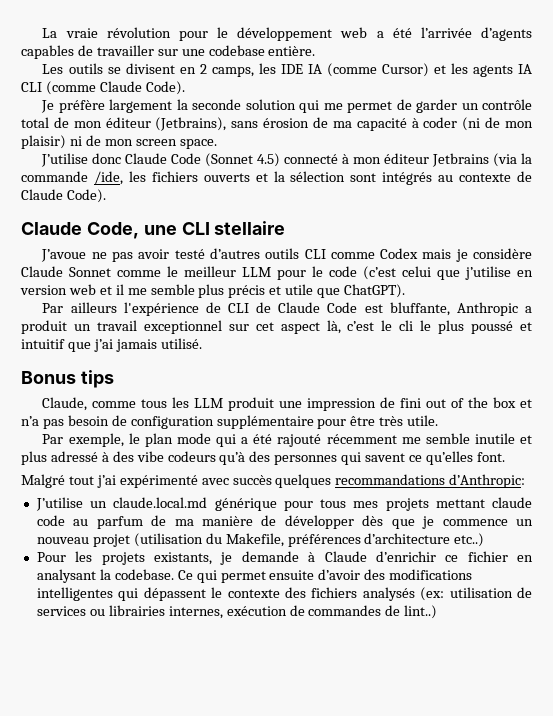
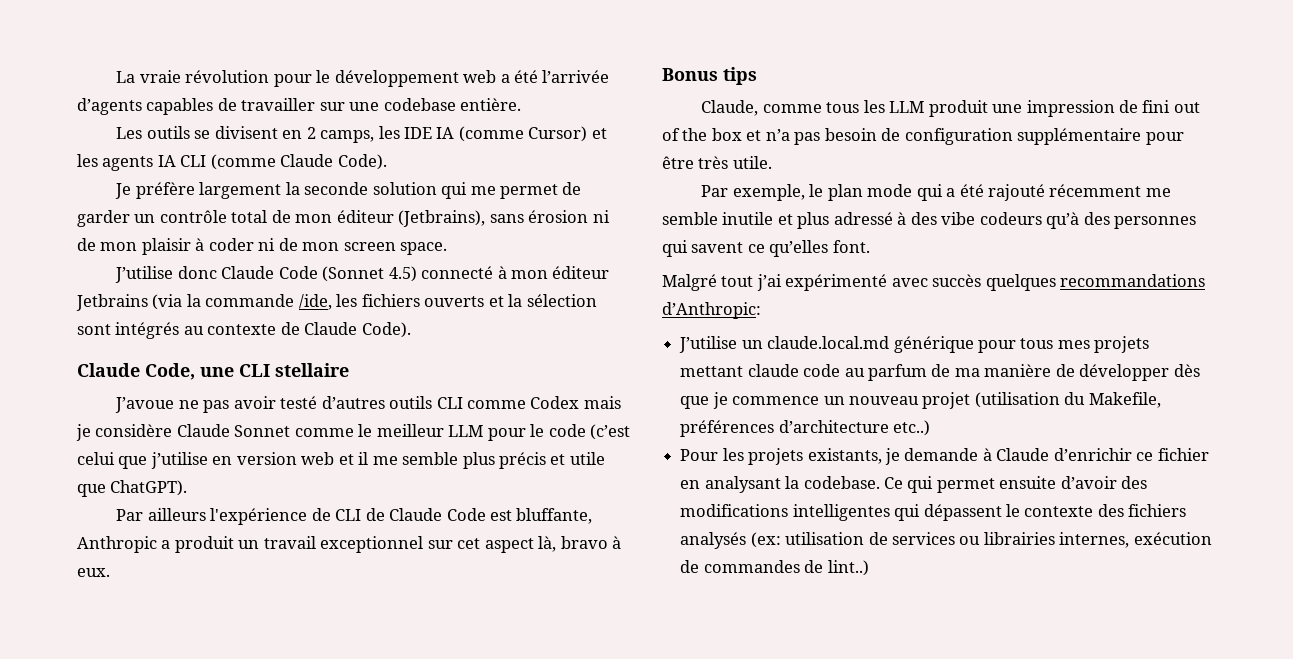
- Je préfère largement la seconde solution qui me permet de garder un contrôle total de mon éditeur (Jetbrains), sans érosion de ma capacité à coder (ni de mon plaisir) ni de mon screen space.
+ Je préfère largement la seconde solution qui me permet de garder un contrôle total de mon éditeur (Jetbrains), sans érosion ni de mon plaisir à coder ni de mon screen space.
- Par ailleurs l'expérience de CLI de Claude Code est bluffante, Anthropic a produit un travail exceptionnel sur cet aspect là, c’est le cli le plus poussé et intuitif que j’ai jamais utilisé.
+ Par ailleurs l'expérience de CLI de Claude Code est bluffante, Anthropic a produit un travail exceptionnel sur cet aspect là, bravo à eux.

